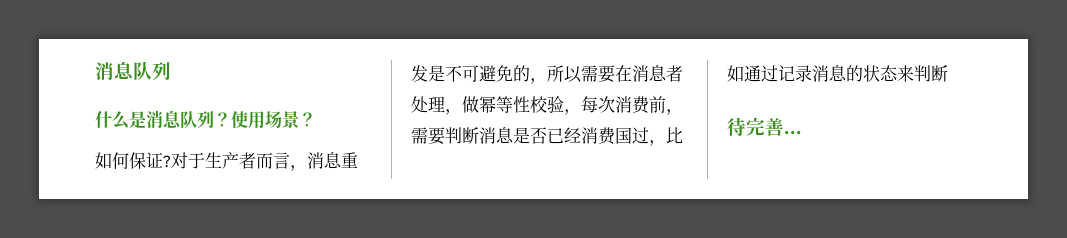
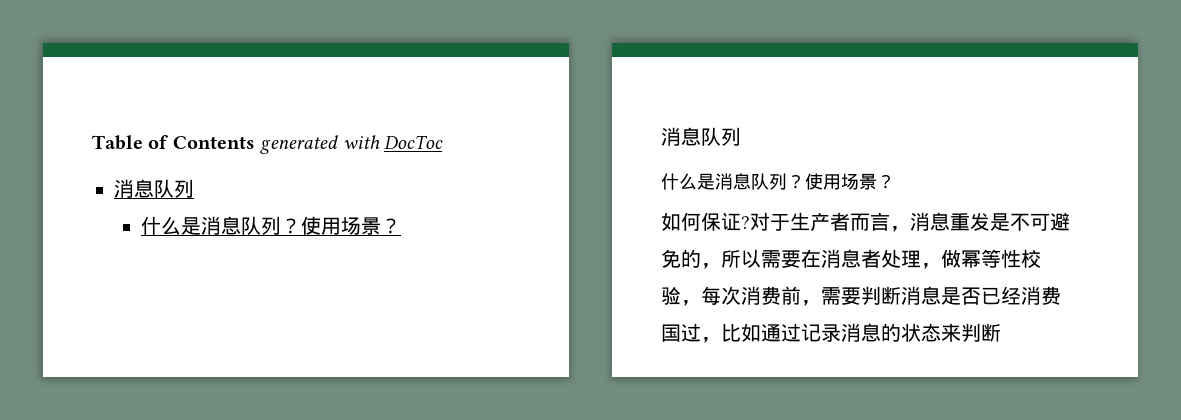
+ Table of Contents generated with DocToc
+ 消息队列
+ 什么是消息队列？使用场景？
- 待完善...

